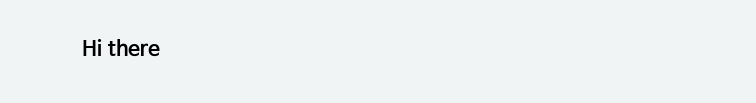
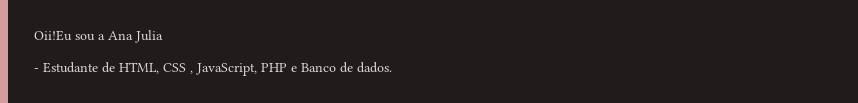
- Hi there
+ Oii!Eu sou a Ana Julia
+ - Estudante de HTML, CSS , JavaScript, PHP e Banco de dados.

